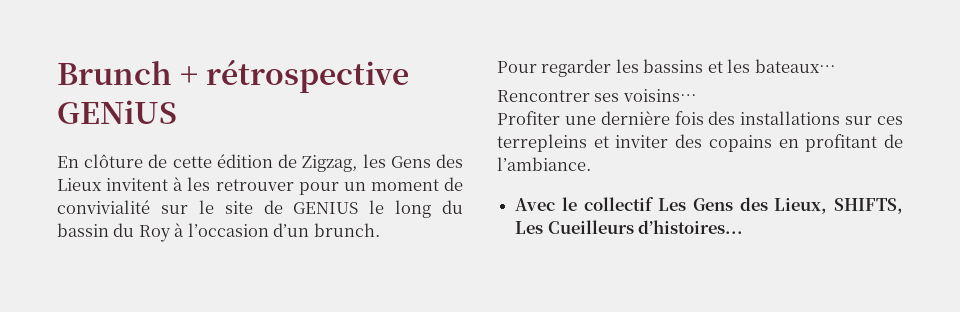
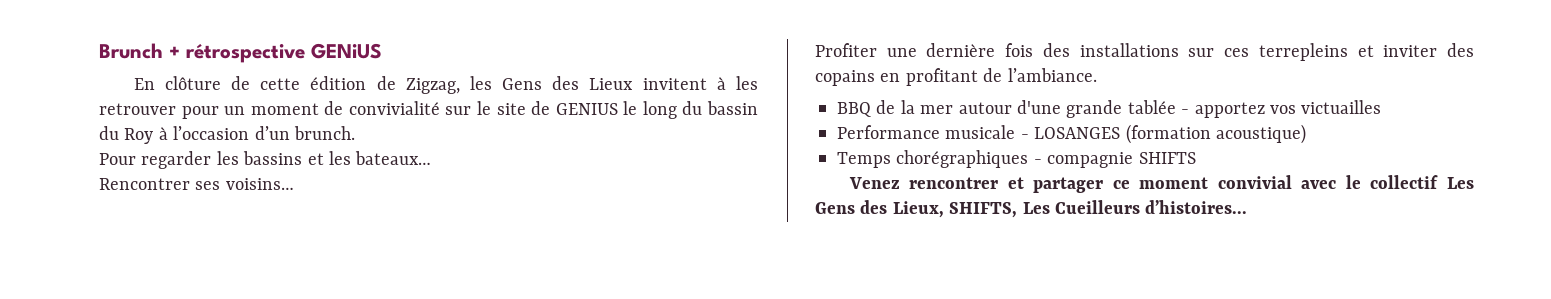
- Avec le collectif Les Gens des Lieux, SHIFTS, Les Cueilleurs d’histoires...
+ BBQ de la mer autour d'une grande tablée - apportez vos victuailles
+ Performance musicale - LOSANGES (formation acoustique)
+ Temps chorégraphiques - compagnie SHIFTS
+ Venez rencontrer et partager ce moment convivial avec le collectif Les Gens des Lieux, SHIFTS, Les Cueilleurs d’histoires...

